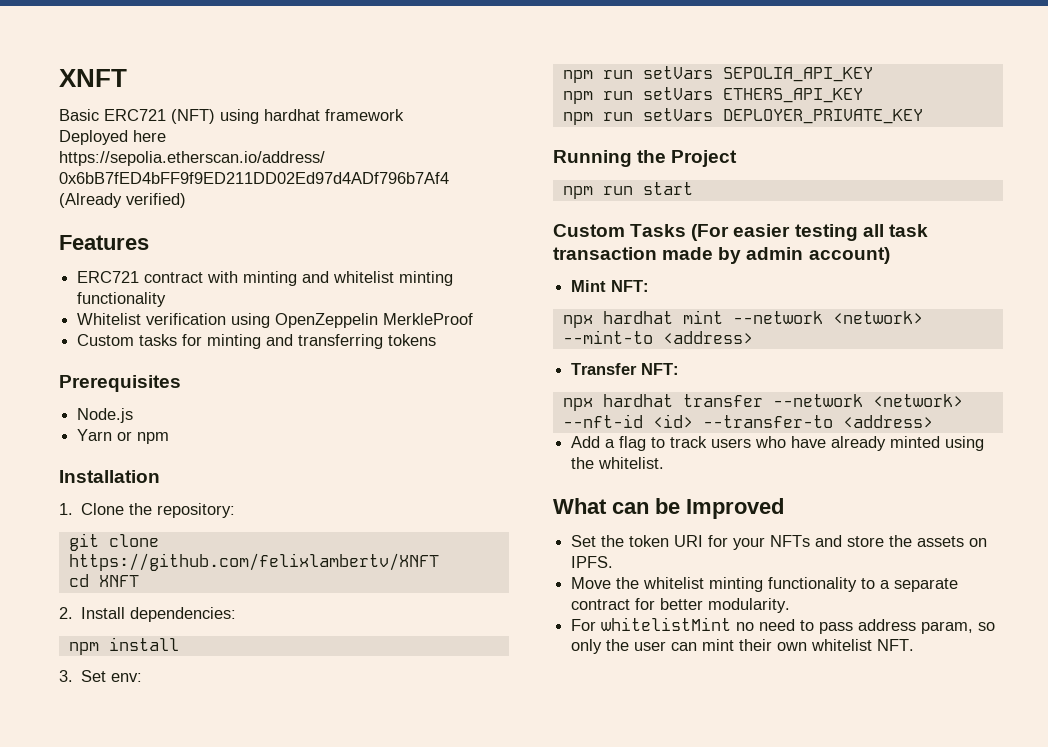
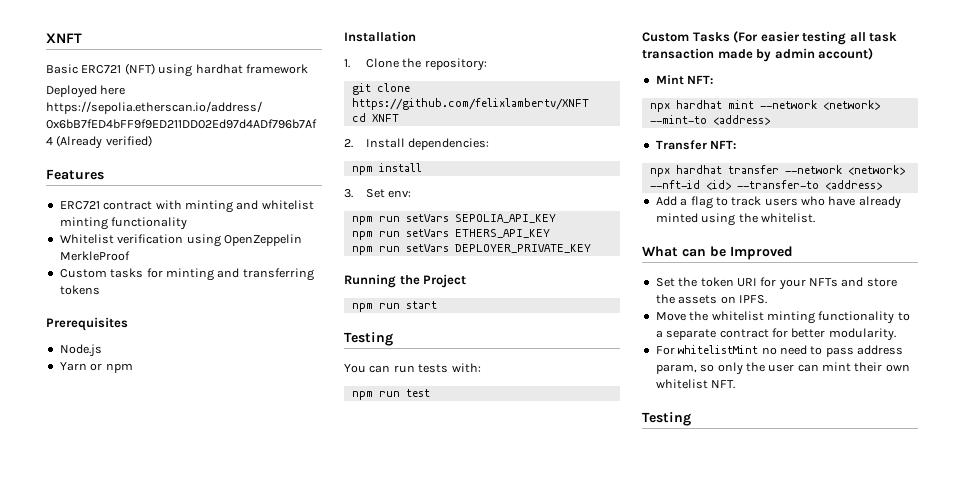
  npm run start
+ Testing
+ You can run tests with:
+ npm run test
  For whitelistMint no need to pass address param, so only the user can mint their own whitelist NFT.
+ Testing

